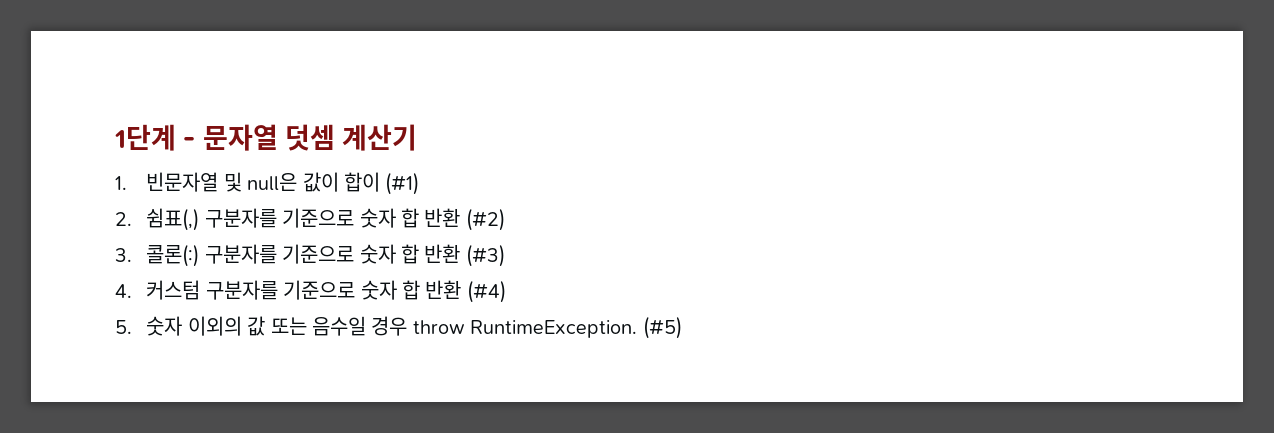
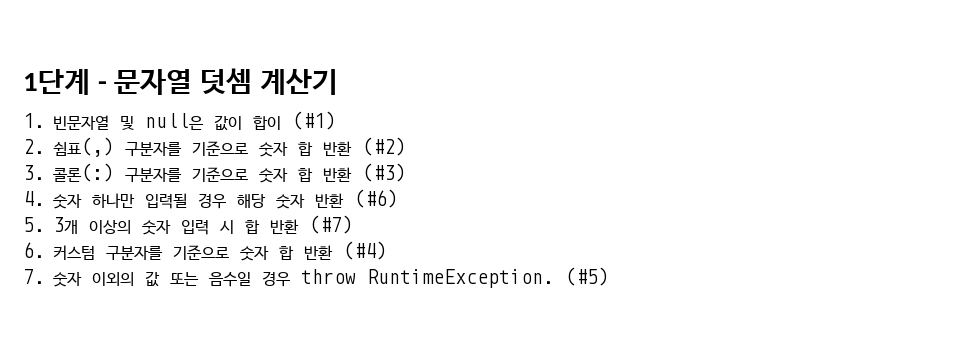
- 4. 커스텀 구분자를 기준으로 숫자 합 반환 (#4)
+ 4. 숫자 하나만 입력될 경우 해당 숫자 반환 (#6)
+ 5. 3개 이상의 숫자 입력 시 합 반환 (#7)
+ 6. 커스텀 구분자를 기준으로 숫자 합 반환 (#4)
- 5. 숫자 이외의 값 또는 음수일 경우 throw RuntimeException.
+ 7. 숫자 이외의 값 또는 음수일 경우 throw RuntimeException.

